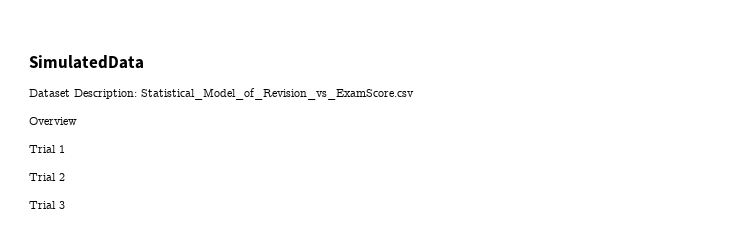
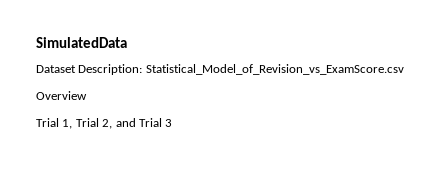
- Trial 1
- Trial 2
- Trial 3
+ Trial 1, Trial 2, and Trial 3

